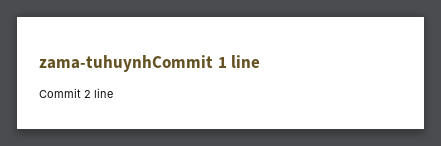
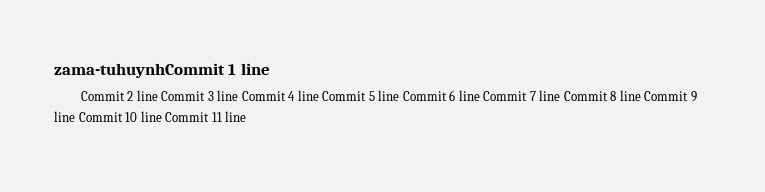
- Commit 2 line
+ Commit 2 line Commit 3 line Commit 4 line Commit 5 line Commit 6 line Commit 7 line Commit 8 line Commit 9 line Commit 10 line Commit 11 line

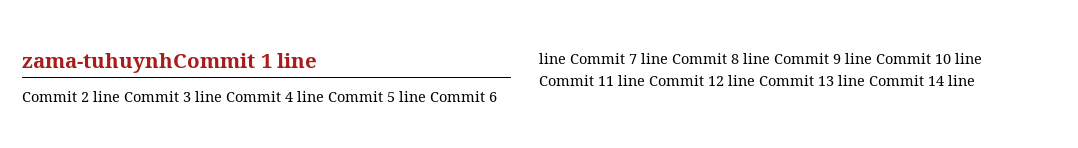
- Commit 2 line Commit 3 line Commit 4 line Commit 5 line Commit 6 line Commit 7 line Commit 8 line Commit 9 line Commit 10 line Commit 11 line
+ Commit 2 line Commit 3 line Commit 4 line Commit 5 line Commit 6 line Commit 7 line Commit 8 line Commit 9 line Commit 10 line Commit 11 line Commit 12 line Commit 13 line Commit 14 line

